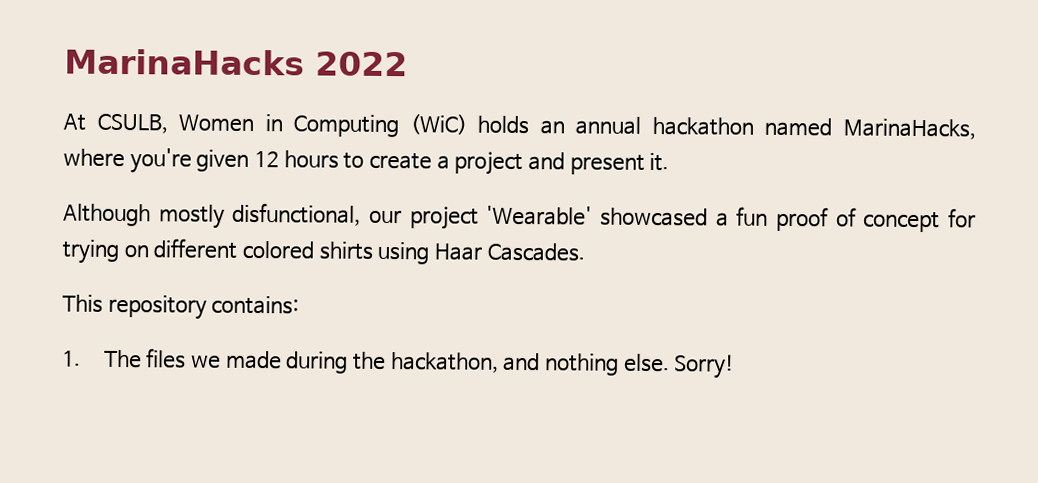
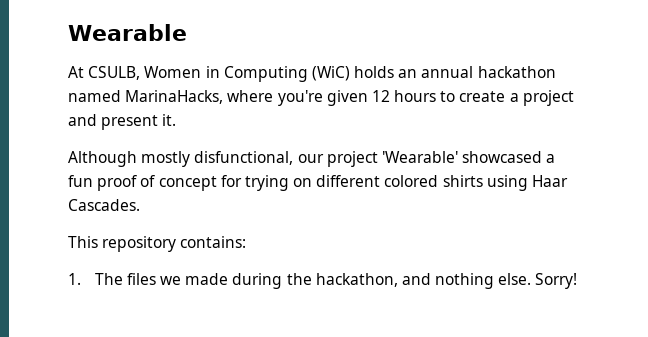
- MarinaHacks 2022
+ Wearable

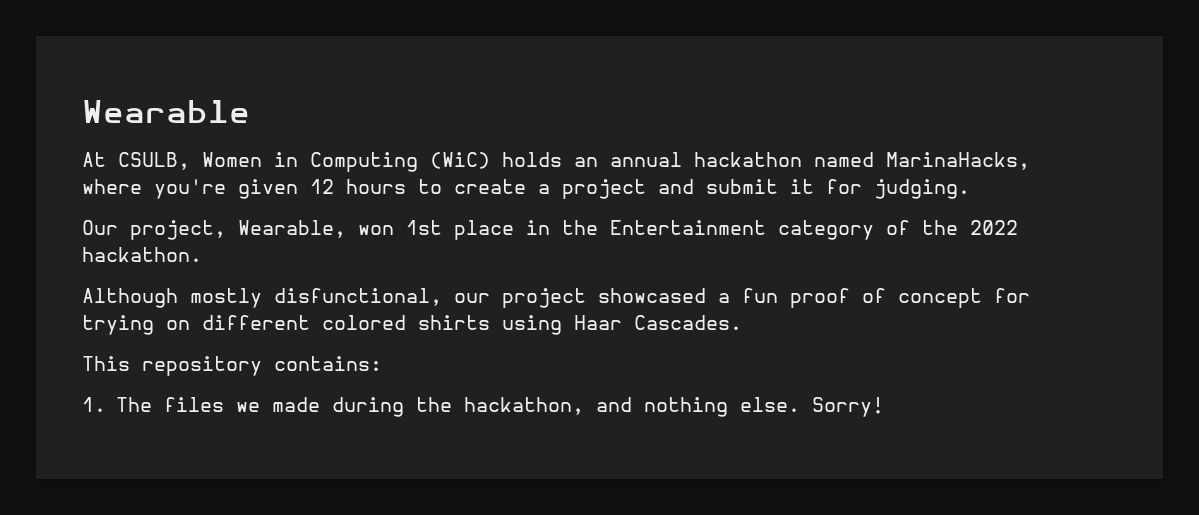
- At CSULB, Women in Computing (WiC) holds an annual hackathon named MarinaHacks, where you're given 12 hours to create a project and present it.
+ At CSULB, Women in Computing (WiC) holds an annual hackathon named MarinaHacks, where you're given 12 hours to create a project and submit it for judging.
+ Our project, Wearable, won 1st place in the Entertainment category of the 2022 hackathon.
- Although mostly disfunctional, our project 'Wearable' showcased a fun proof of concept for trying on different colored shirts using Haar Cascades.
+ Although mostly disfunctional, our project showcased a fun proof of concept for trying on different colored shirts using Haar Cascades.

